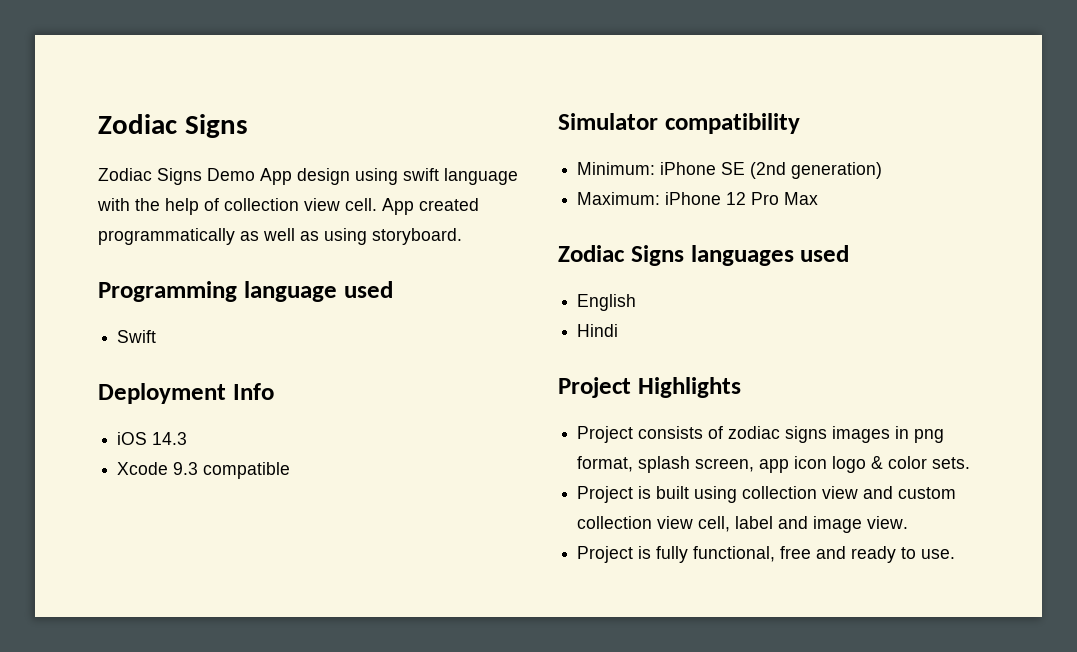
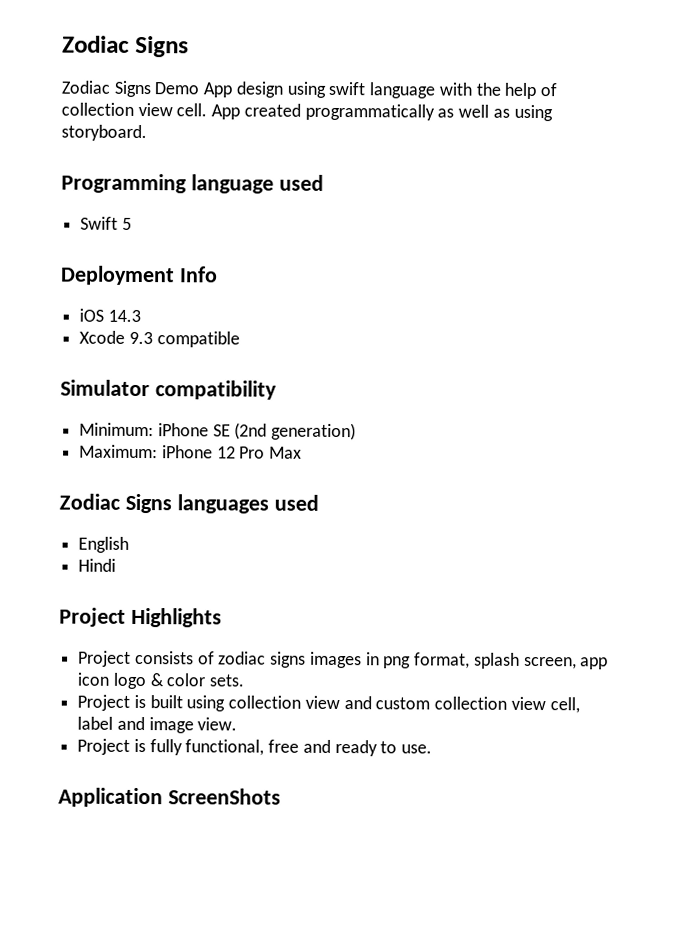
- Swift
+ Swift 5
+ Application ScreenShots

